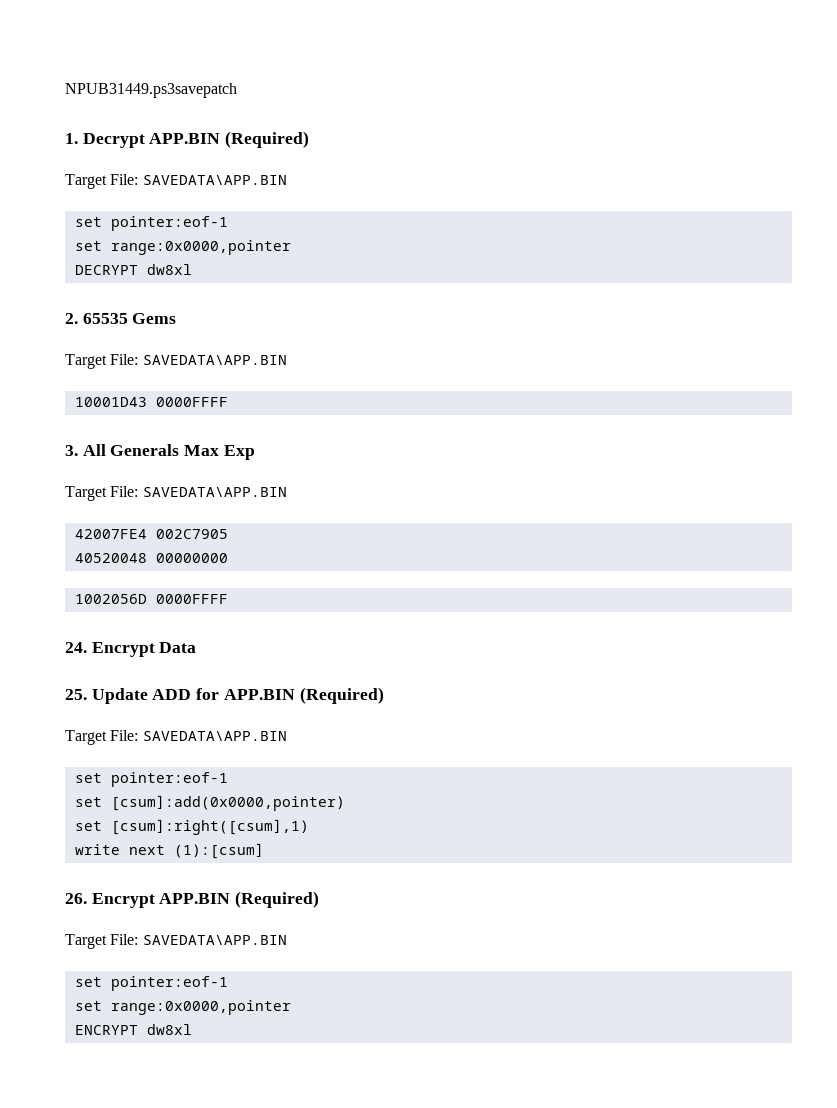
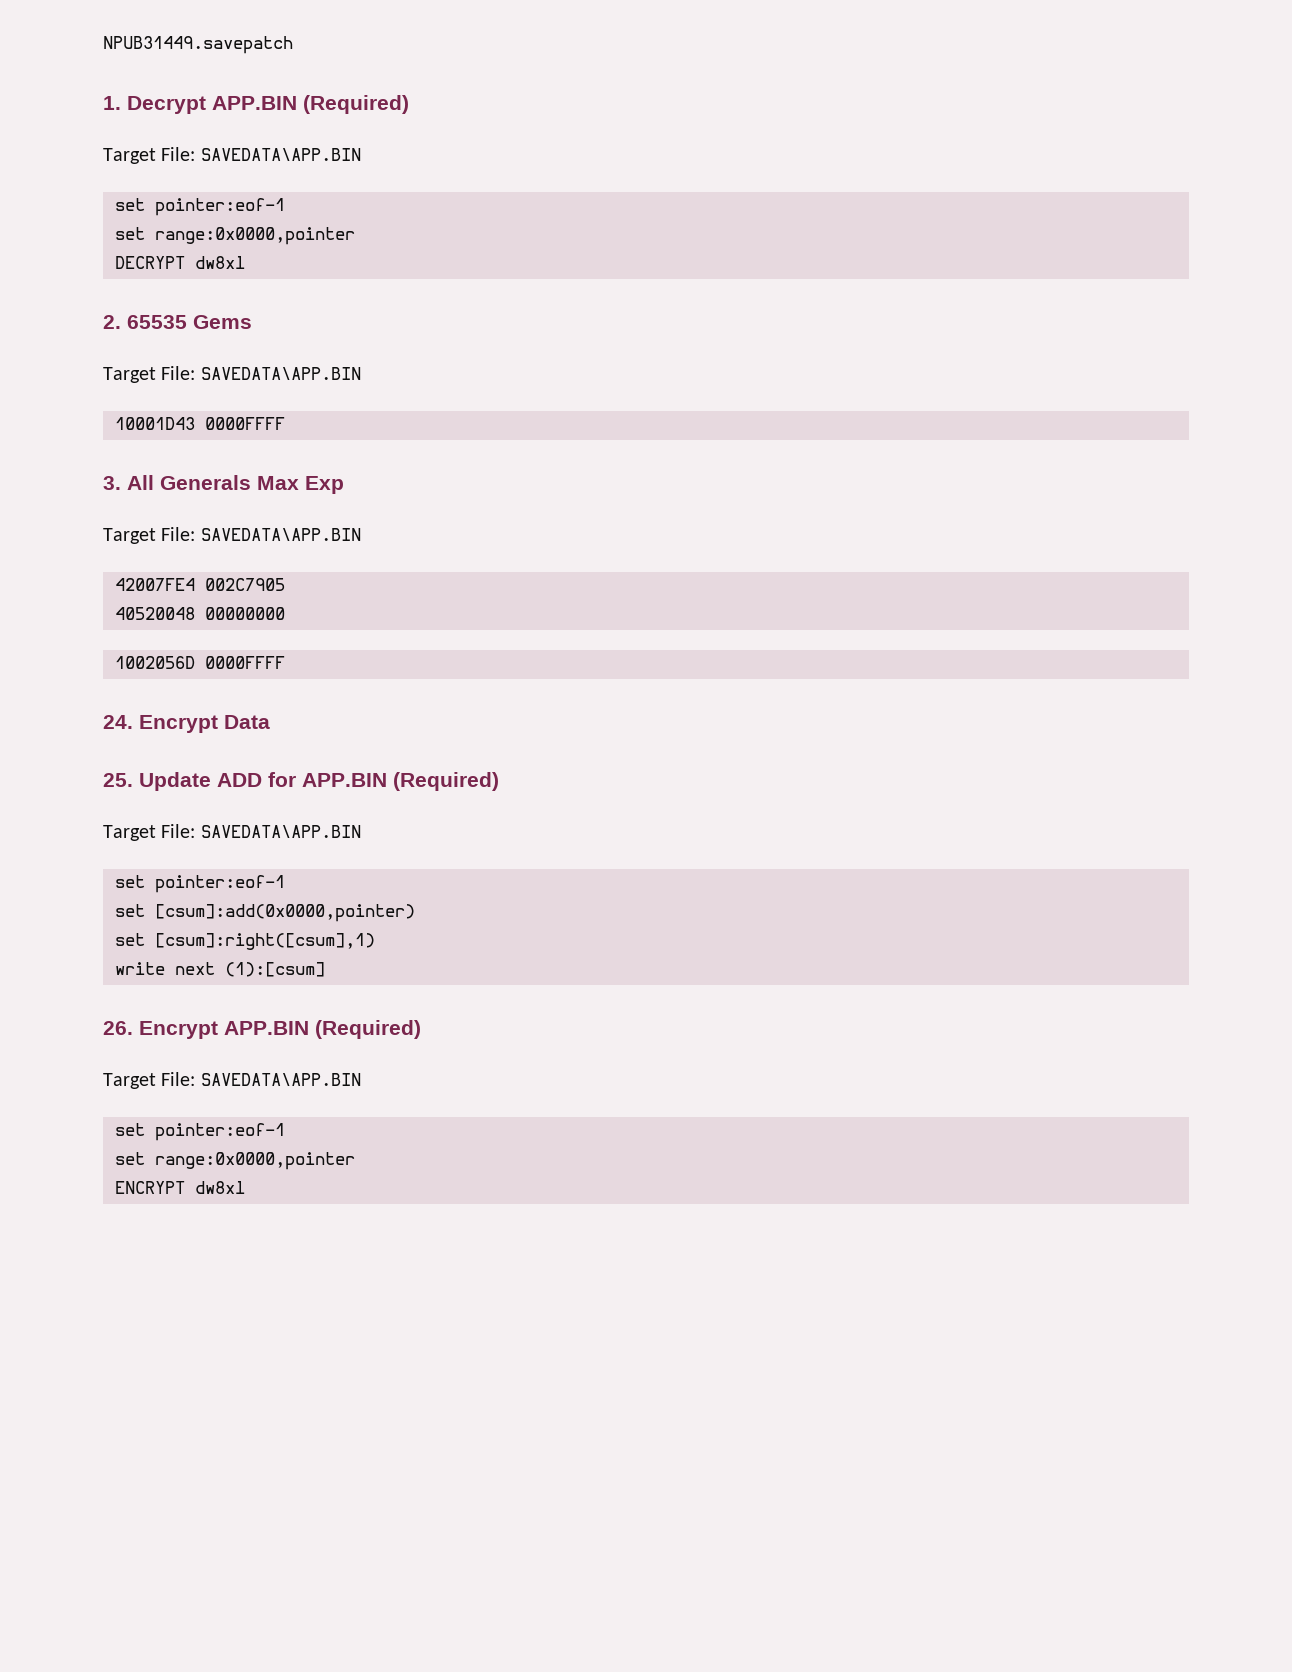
- NPUB31449.ps3savepatch
+ NPUB31449.savepatch

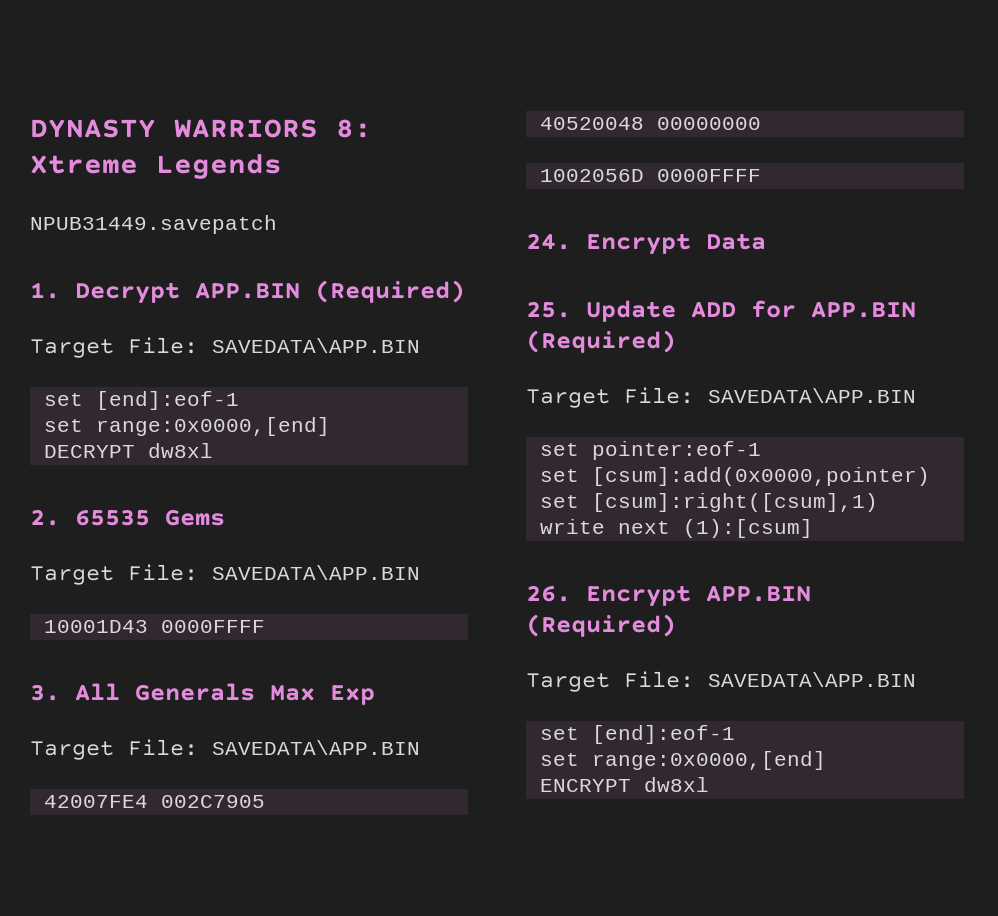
+ DYNASTY WARRIORS 8: Xtreme Legends
  1. Decrypt APP.BIN (Required)
  Target File: SAVEDATA\APP.BIN
- set pointer:eof-1
- set range:0x0000,pointer
+ set [end]:eof-1
+ set range:0x0000,[end]
  26. Encrypt APP.BIN (Required)
  Target File: SAVEDATA\APP.BIN
- set pointer:eof-1
- set range:0x0000,pointer
+ set [end]:eof-1
+ set range:0x0000,[end]

